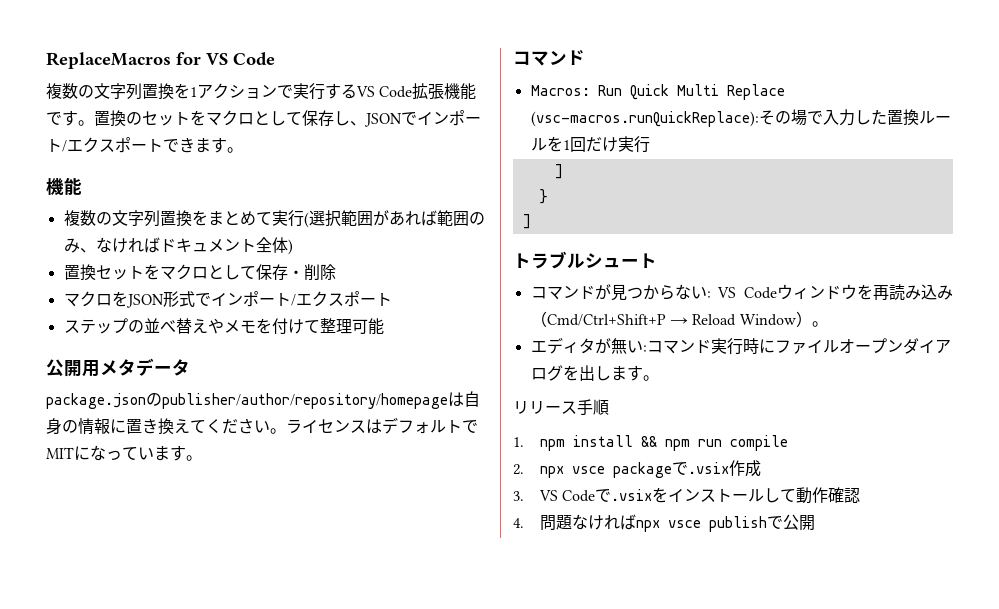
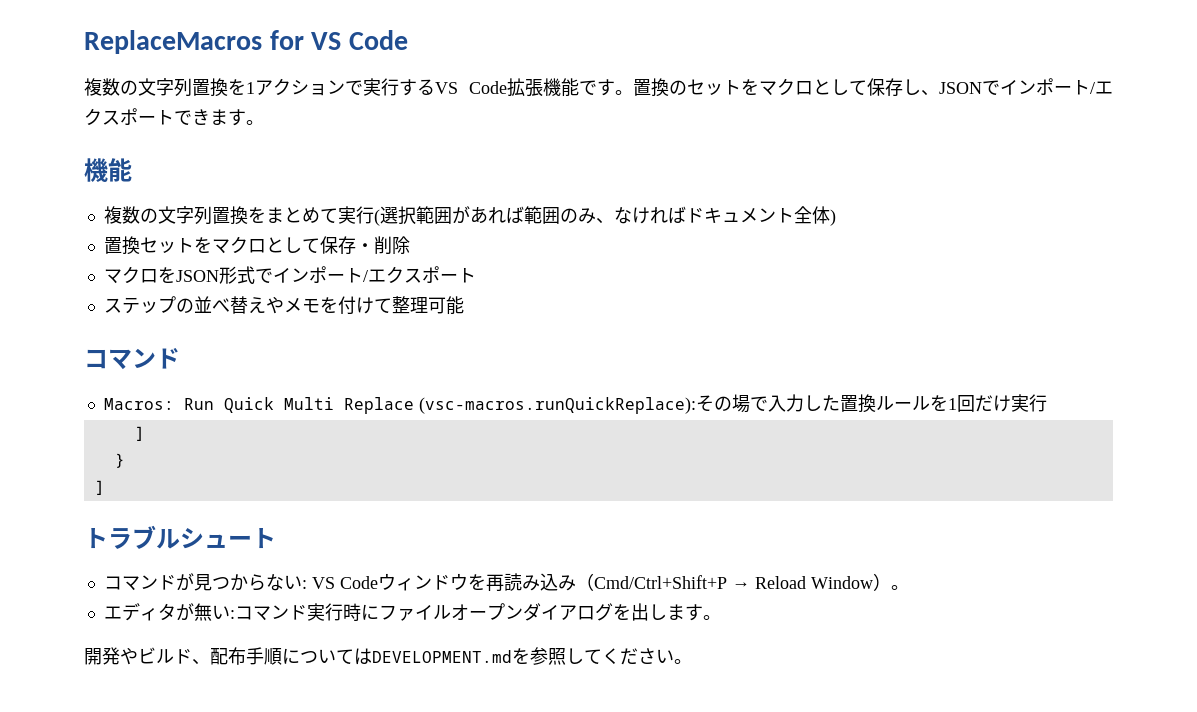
- 公開用メタデータ
- package.jsonのpublisher/author/repository/homepageは自身の情報に置き換えてください。ライセンスはデフォルトでMITになっています。
- リリース手順
- 1. npm install && npm run compile
- 2. npx vsce packageで.vsix作成
- 3. VS Codeで.vsixをインストールして動作確認
- 4.問題なければnpx vsce publishで公開
+ 開発やビルド、配布手順についてはDEVELOPMENT.mdを参照してください。

